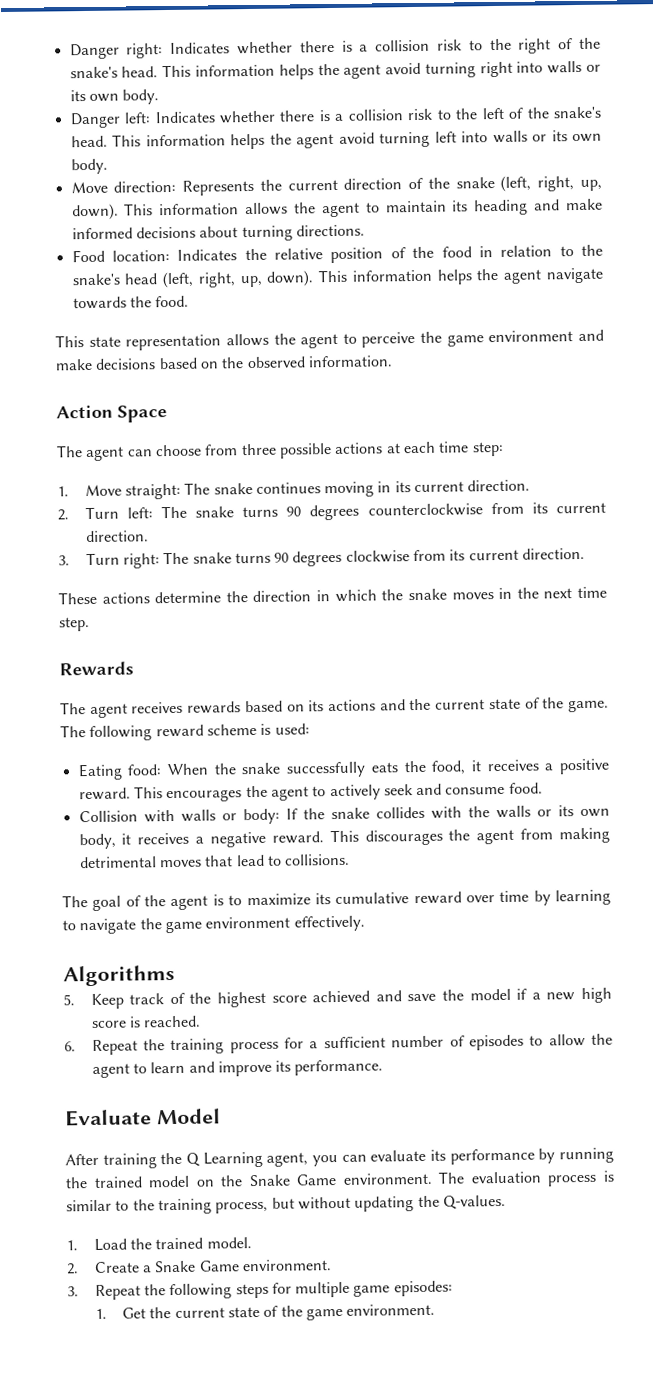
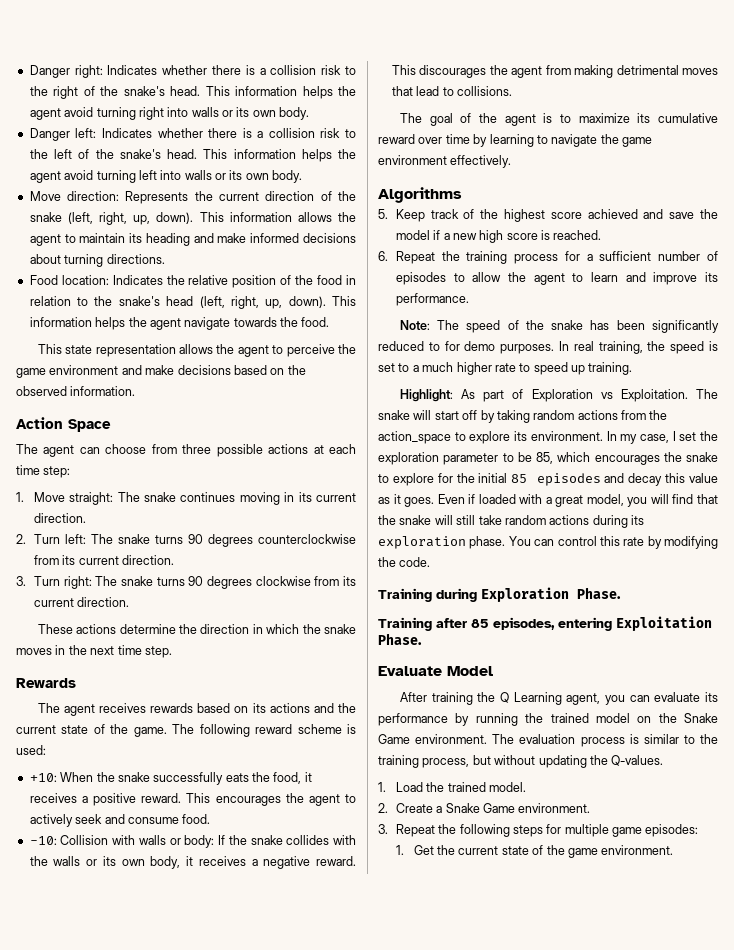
- Eating food: When the snake successfully eats the food, it receives a positive reward.
+ +10: When the snake successfully eats the food, it receives a positive reward.
- Collision with walls or body: If the snake collides with the walls or its own body, it receives a negative reward.
+ -10: Collision with walls or body: If the snake collides with the walls or its own body, it receives a negative reward.
+ Note: The speed of the snake has been significantly reduced to for demo purposes. In real training, the speed is set to a much higher rate to speed up training.
+ Highlight: As part of Exploration vs Exploitation. The snake will start off by taking random actions from the action_space to explore its environment. In my case, I set the exploration parameter to be 85, which encourages the snake to explore for the initial 85 episodes and decay this value as it goes. Even if loaded with a great model, you will find that the snake will still take random actions during its exploration phase. You can control this rate by modifying the code.
+ Training during Exploration Phase.
+ Training after 85 episodes, entering Exploitation Phase.

